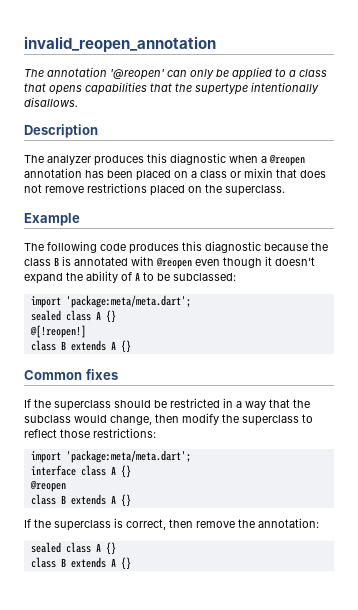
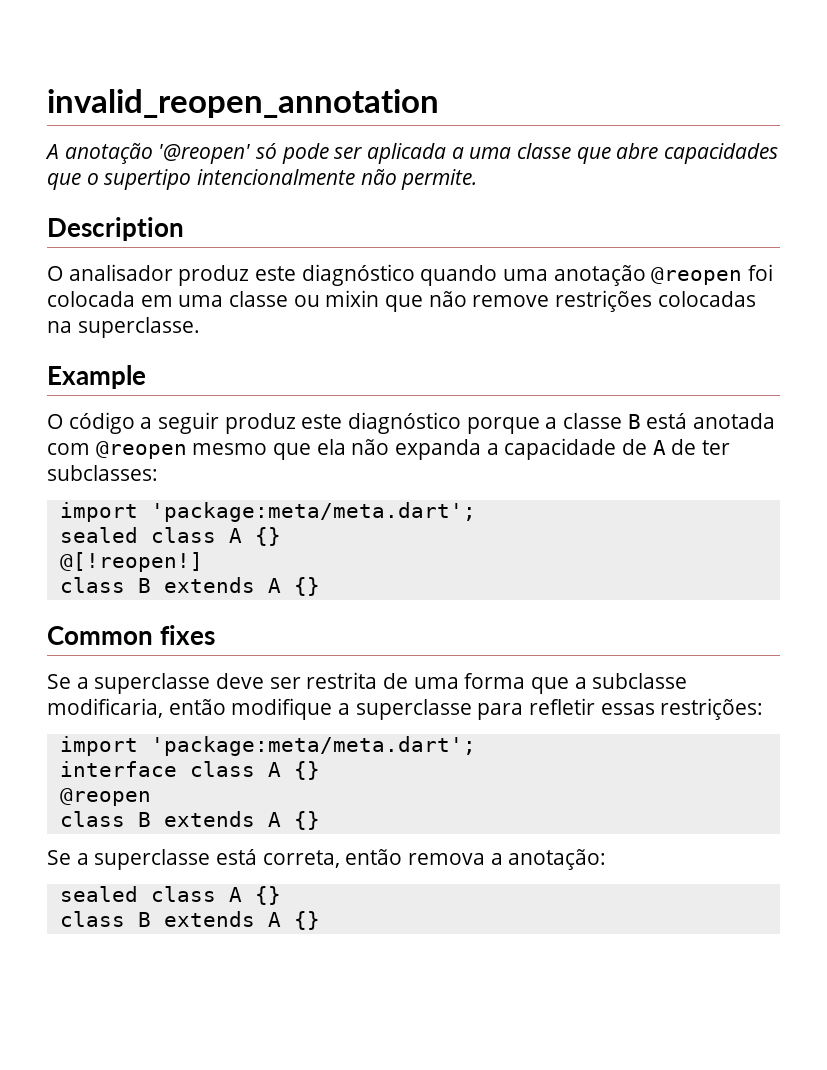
- The annotation '@reopen' can only be applied to a class that opens capabilities that the supertype intentionally disallows.
+ A anotação '@reopen' só pode ser aplicada a uma classe que abre capacidades que o supertipo intencionalmente não permite.
  Description
- The analyzer produces this diagnostic when a @reopen annotation has been placed on a class or mixin that does not remove restrictions placed on the superclass.
+ O analisador produz este diagnóstico quando uma anotação @reopen foi colocada em uma classe ou mixin que não remove restrições colocadas na superclasse.
  Example
- The following code produces this diagnostic because the class B is annotated with @reopen even though it doesn't expand the ability of A to be subclassed:
+ O código a seguir produz este diagnóstico porque a classe B está anotada com @reopen mesmo que ela não expanda a capacidade de A de ter subclasses:
- If the superclass should be restricted in a way that the subclass would change, then modify the superclass to reflect those restrictions:
+ Se a superclasse deve ser restrita de uma forma que a subclasse modificaria, então modifique a superclasse para refletir essas restrições:
- If the superclass is correct, then remove the annotation:
+ Se a superclasse está correta, então remova a anotação:

